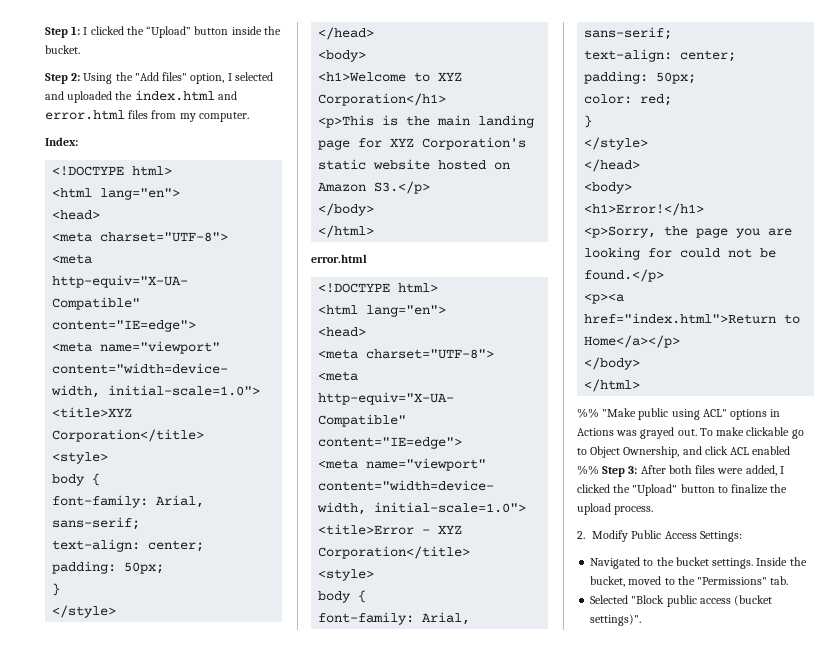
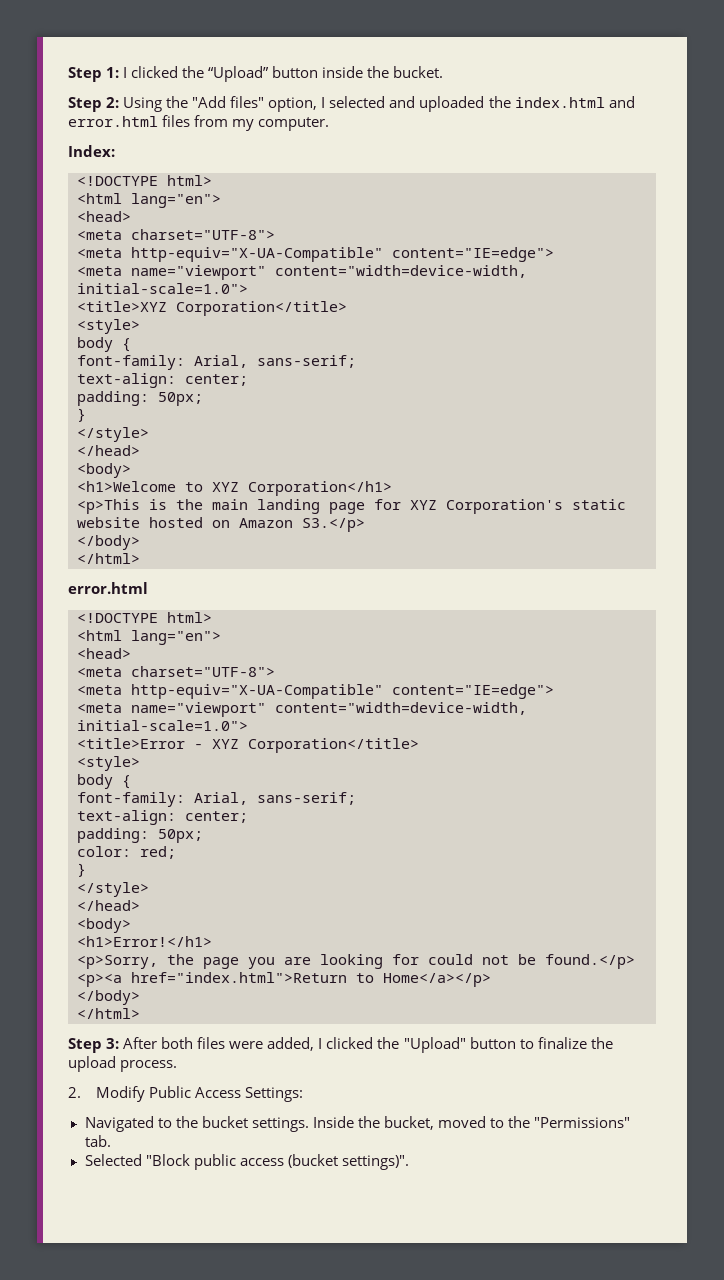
- %% "Make public using ACL" options in Actions was grayed out. To make clickable go to Object Ownership, and click ACL enabled %% Step 3: After both files were added, I clicked the "Upload" button to finalize the upload process.
+ Step 3: After both files were added, I clicked the "Upload" button to finalize the upload process.

